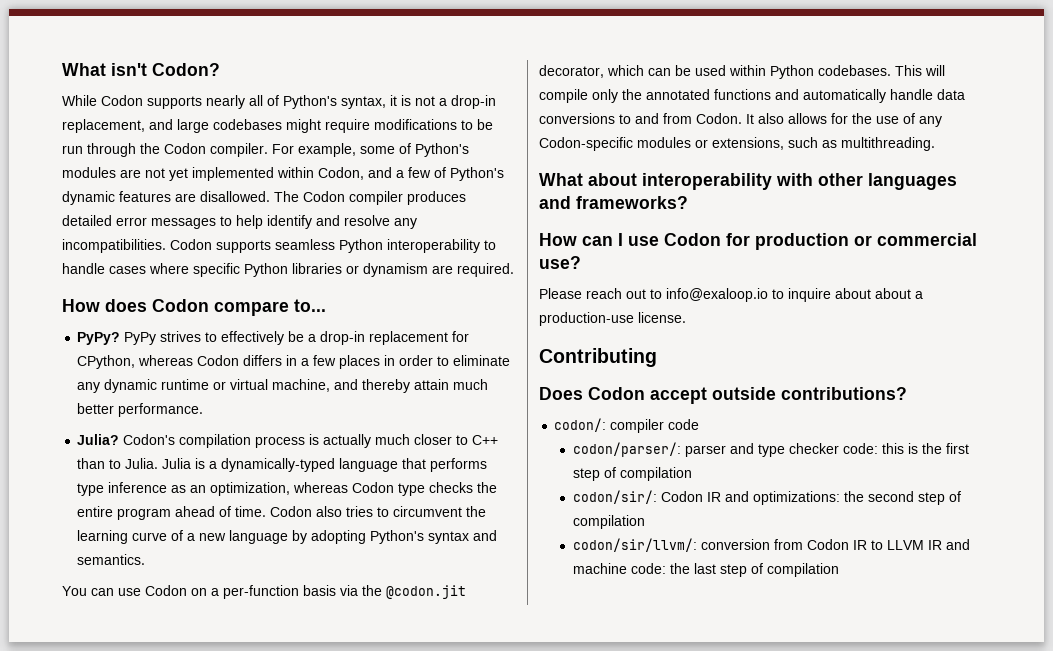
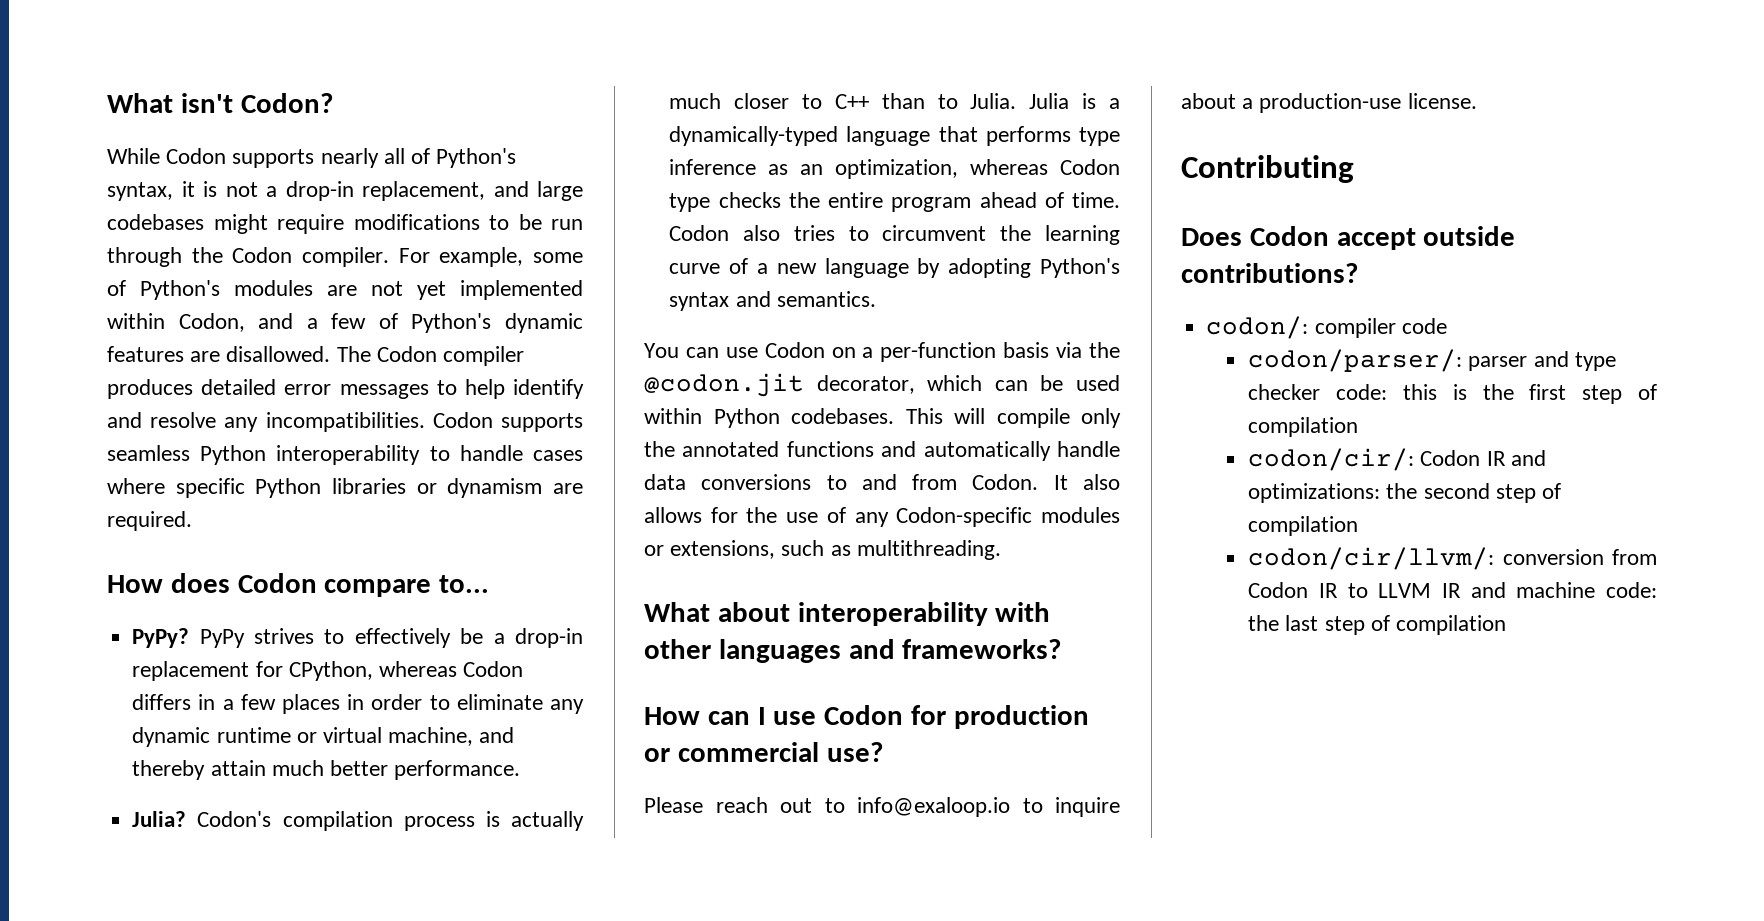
- Please reach out to info@exaloop.io to inquire about about a production-use license.
+ Please reach out to info@exaloop.io to inquire about a production-use license.
- codon/sir/: Codon IR and optimizations: the second step of compilation
+ codon/cir/: Codon IR and optimizations: the second step of compilation
- codon/sir/llvm/: conversion from Codon IR to LLVM IR and machine code: the last step of compilation
+ codon/cir/llvm/: conversion from Codon IR to LLVM IR and machine code: the last step of compilation

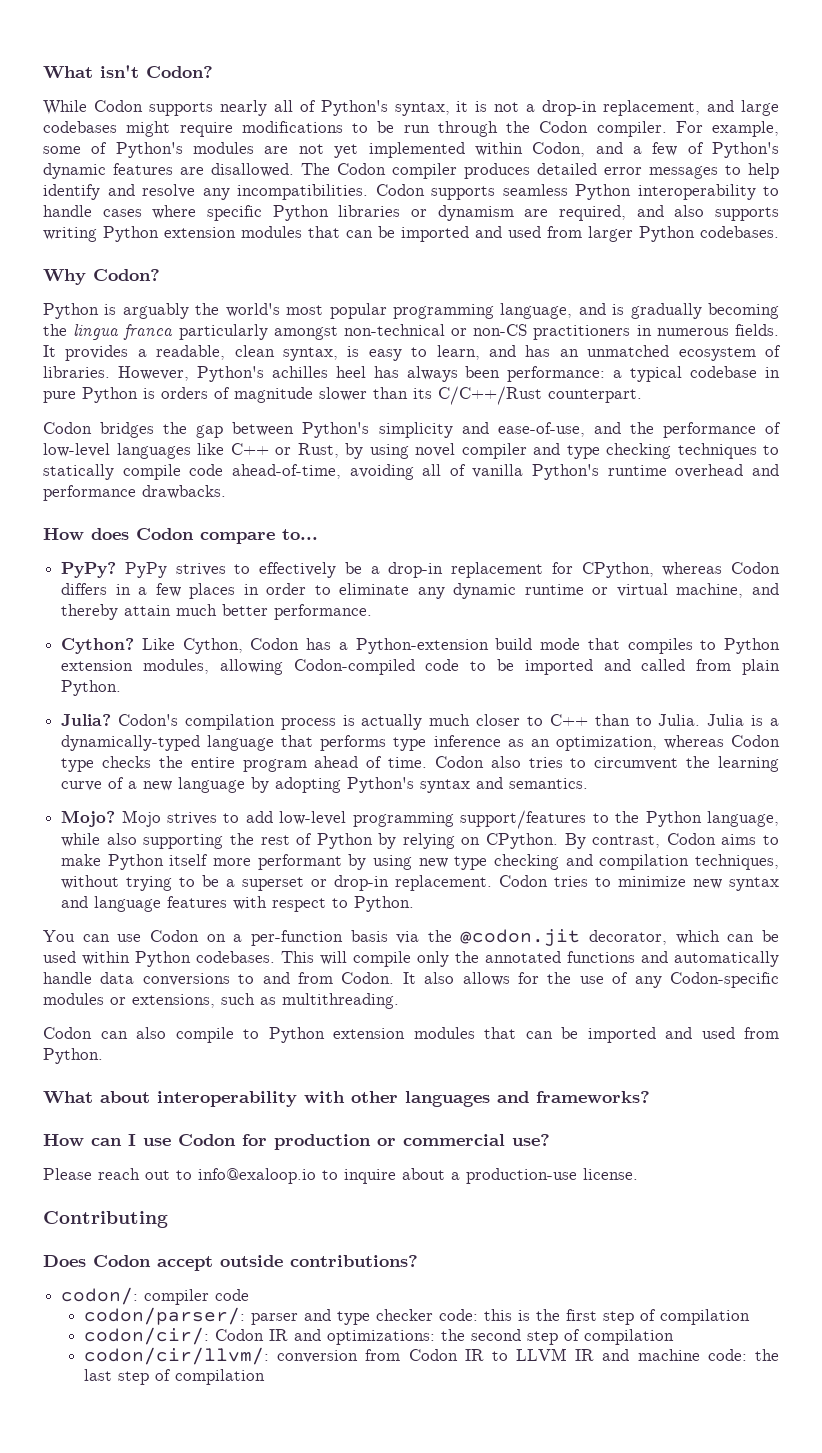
- Codon supports seamless Python interoperability to handle cases where specific Python libraries or dynamism are required.
+ Codon supports seamless Python interoperability to handle cases where specific Python libraries or dynamism are required, and also supports writing Python extension modules that can be imported and used from larger Python codebases.
+ Why Codon?
+ Python is arguably the world's most popular programming language, and is gradually becoming the lingua franca particularly amongst non-technical or non-CS practitioners in numerous fields. It provides a readable, clean syntax, is easy to learn, and has an unmatched ecosystem of libraries. However, Python's achilles heel has always been performance: a typical codebase in pure Python is orders of magnitude slower than its C/C++/Rust counterpart.
+ Codon bridges the gap between Python's simplicity and ease-of-use, and the performance of low-level languages like C++ or Rust, by using novel compiler and type checking techniques to statically compile code ahead-of-time, avoiding all of vanilla Python's runtime overhead and performance drawbacks.
+ Cython? Like Cython, Codon has a Python-extension build mode that compiles to Python extension modules, allowing Codon-compiled code to be imported and called from plain Python.
+ Mojo? Mojo strives to add low-level programming support/features to the Python language, while also supporting the rest of Python by relying on CPython. By contrast, Codon aims to make Python itself more performant by using new type checking and compilation techniques, without trying to be a superset or drop-in replacement. Codon tries to minimize new syntax and language features with respect to Python.
+ Codon can also compile to Python extension modules that can be imported and used from Python.

